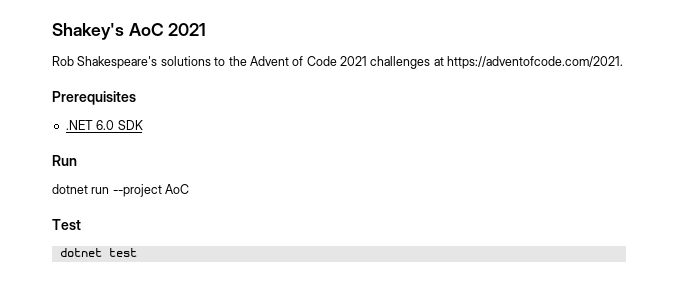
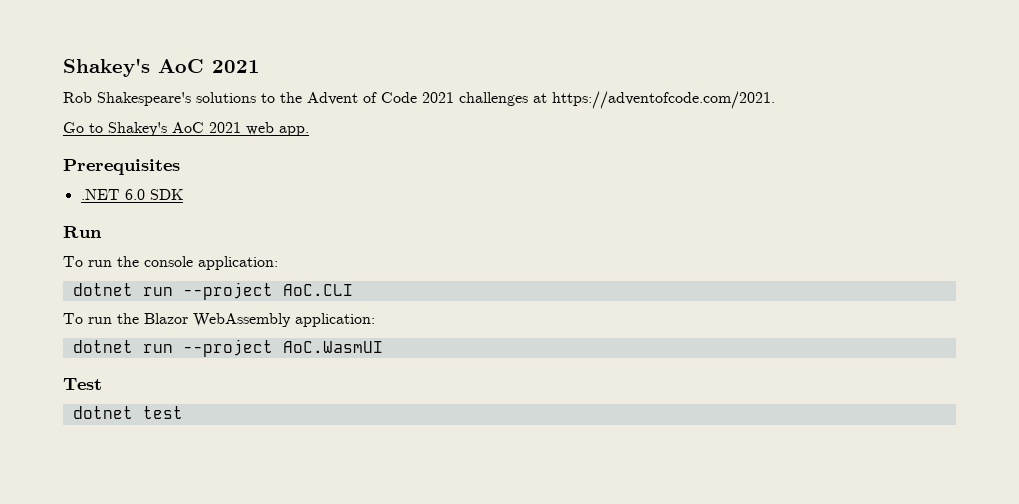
+ Go to Shakey's AoC 2021 web app.
- dotnet run --project AoC
+ To run the console application:
+ dotnet run --project AoC.CLI
+ To run the Blazor WebAssembly application:
+ dotnet run --project AoC.WasmUI

